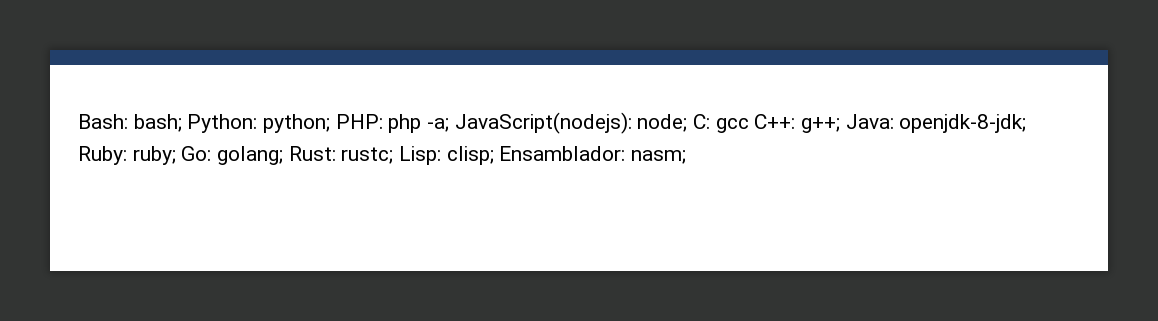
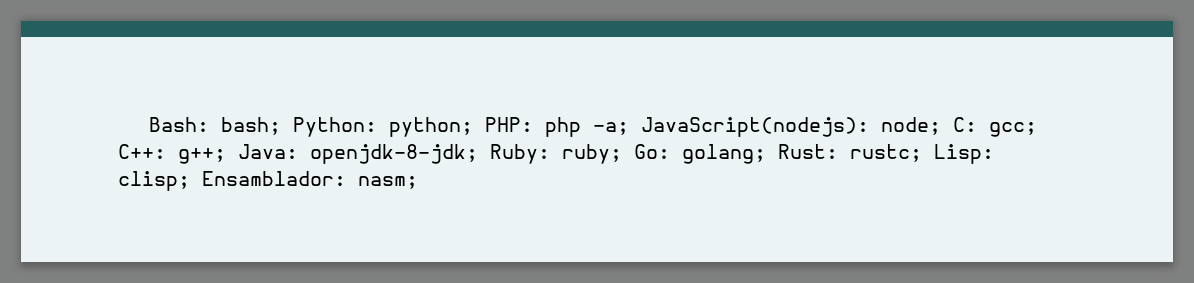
- Bash: bash; Python: python; PHP: php -a; JavaScript(nodejs): node; C: gcc C++: g++; Java: openjdk-8-jdk; Ruby: ruby; Go: golang; Rust: rustc; Lisp: clisp; Ensamblador: nasm;
+ Bash: bash; Python: python; PHP: php -a; JavaScript(nodejs): node; C: gcc; C++: g++; Java: openjdk-8-jdk; Ruby: ruby; Go: golang; Rust: rustc; Lisp: clisp; Ensamblador: nasm;

